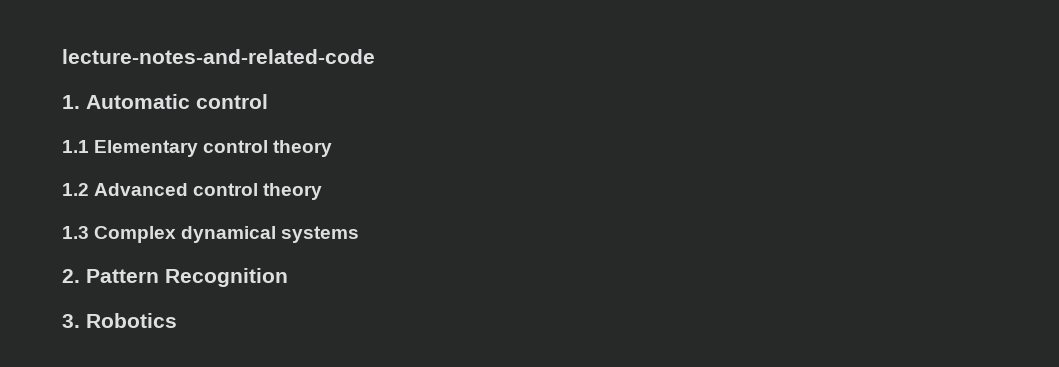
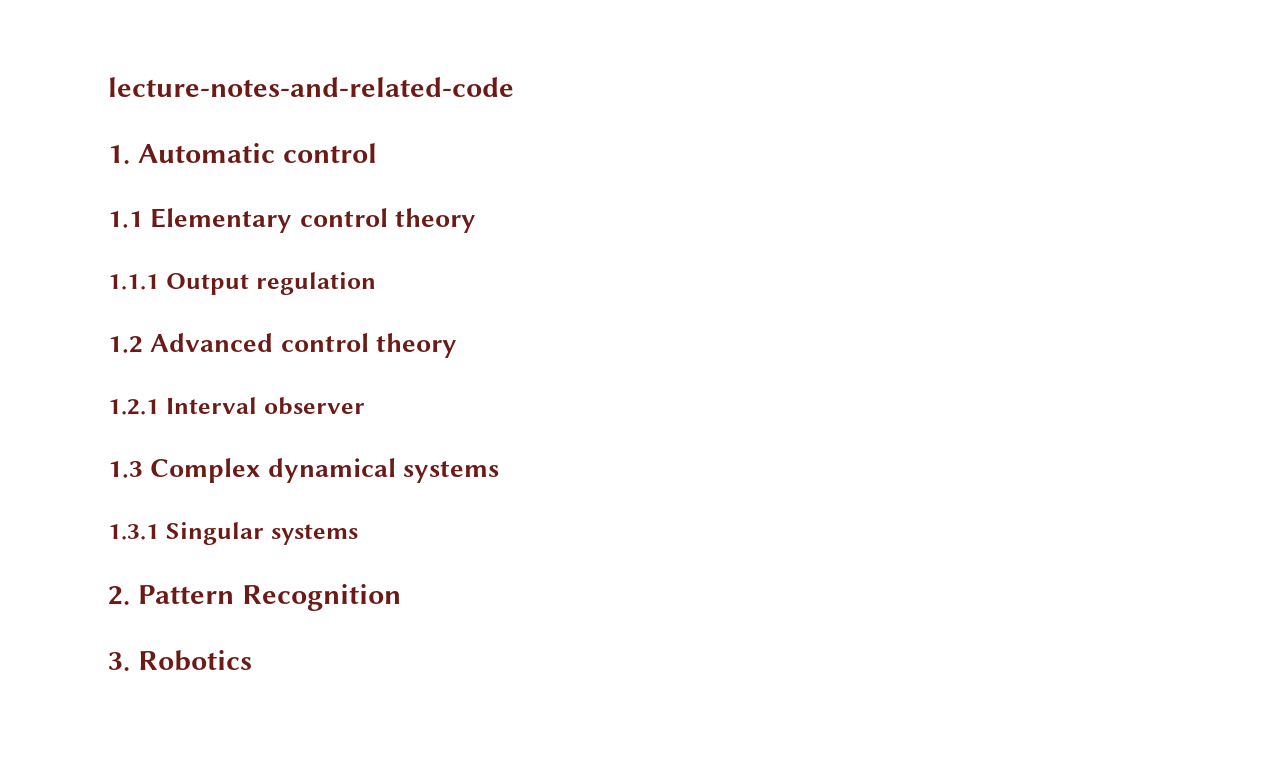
+ 1.1.1 Output regulation
+ 1.2.1 Interval observer
+ 1.3.1 Singular systems

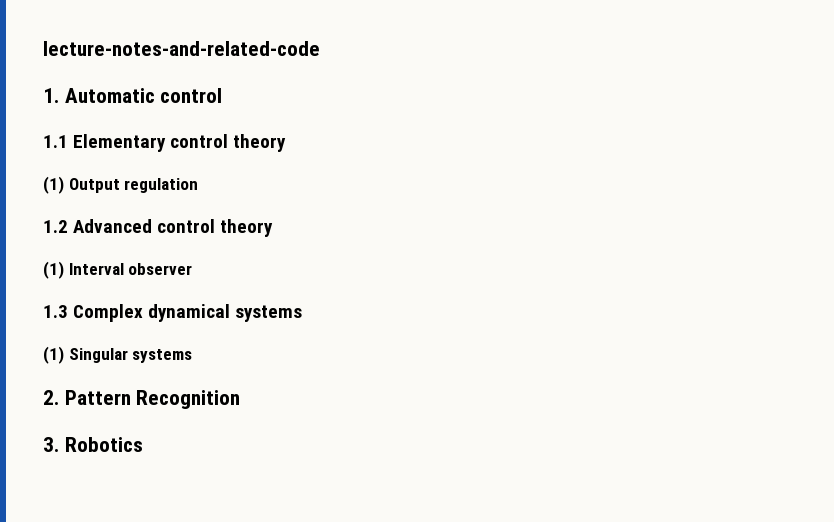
- 1.1.1 Output regulation
+ (1) Output regulation
- 1.2.1 Interval observer
+ (1) Interval observer
- 1.3.1 Singular systems
+ (1) Singular systems

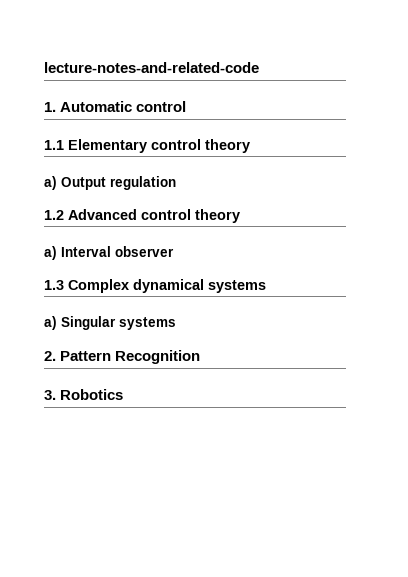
- (1) Output regulation
+ a) Output regulation
- (1) Interval observer
+ a) Interval observer
- (1) Singular systems
+ a) Singular systems

